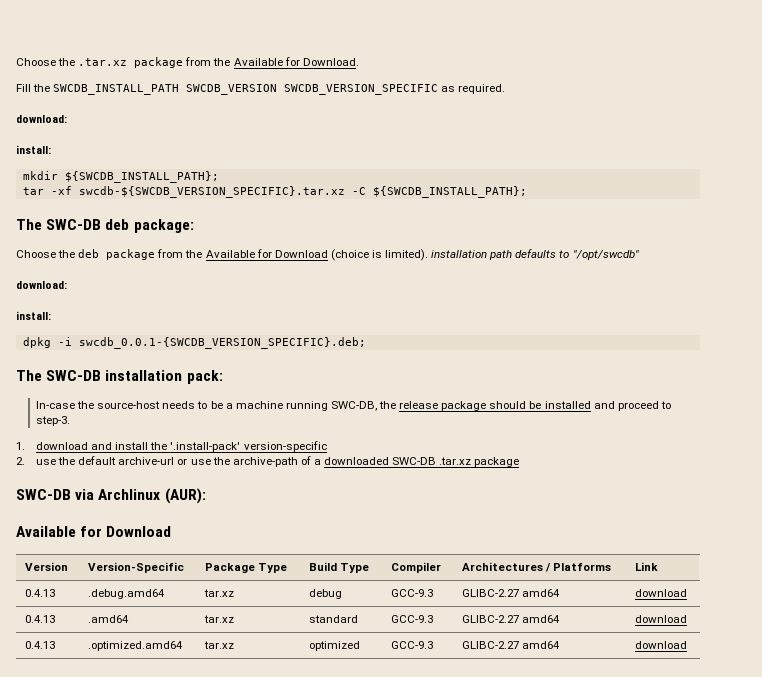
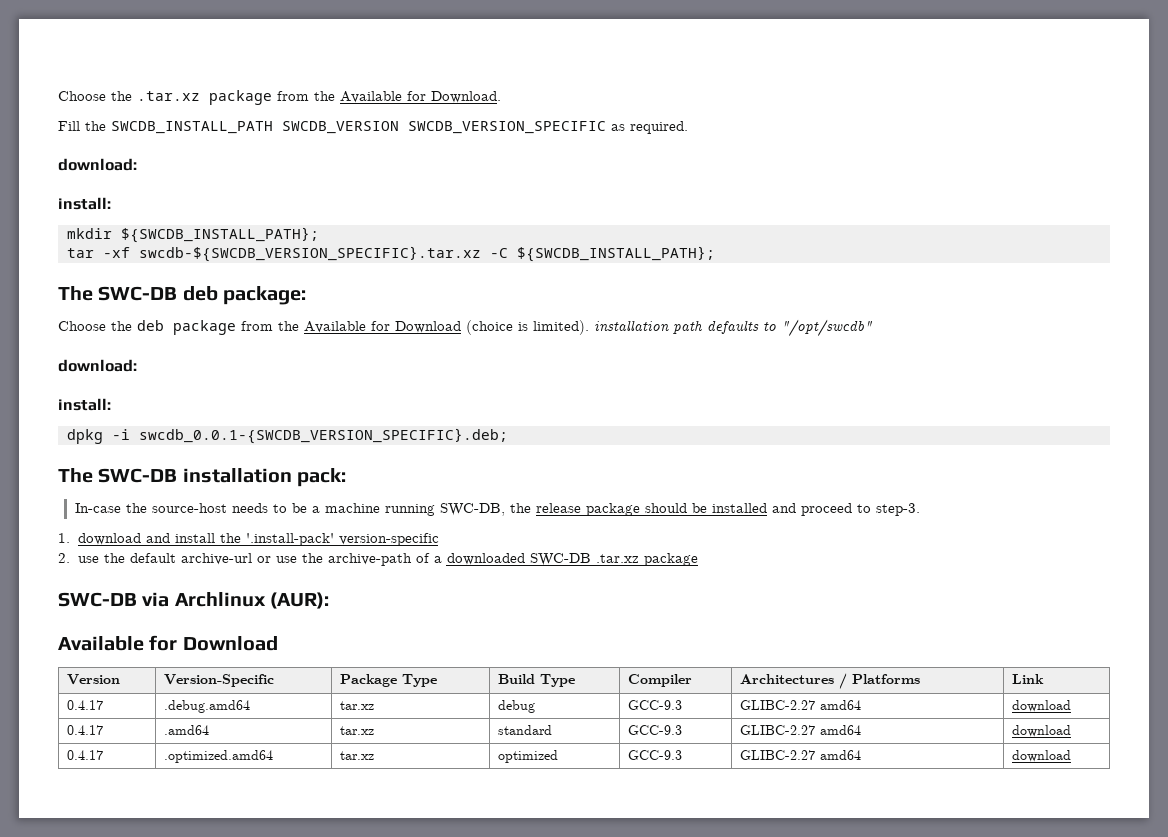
- 0.4.13 | .debug.amd64 | tar.xz | debug | GCC-9.3 | GLIBC-2.27 amd64 | download
+ 0.4.17 | .debug.amd64 | tar.xz | debug | GCC-9.3 | GLIBC-2.27 amd64 | download
- 0.4.13 | .amd64 | tar.xz | standard | GCC-9.3 | GLIBC-2.27 amd64 | download
+ 0.4.17 | .amd64 | tar.xz | standard | GCC-9.3 | GLIBC-2.27 amd64 | download
- 0.4.13 | .optimized.amd64 | tar.xz | optimized | GCC-9.3 | GLIBC-2.27 amd64 | download
+ 0.4.17 | .optimized.amd64 | tar.xz | optimized | GCC-9.3 | GLIBC-2.27 amd64 | download

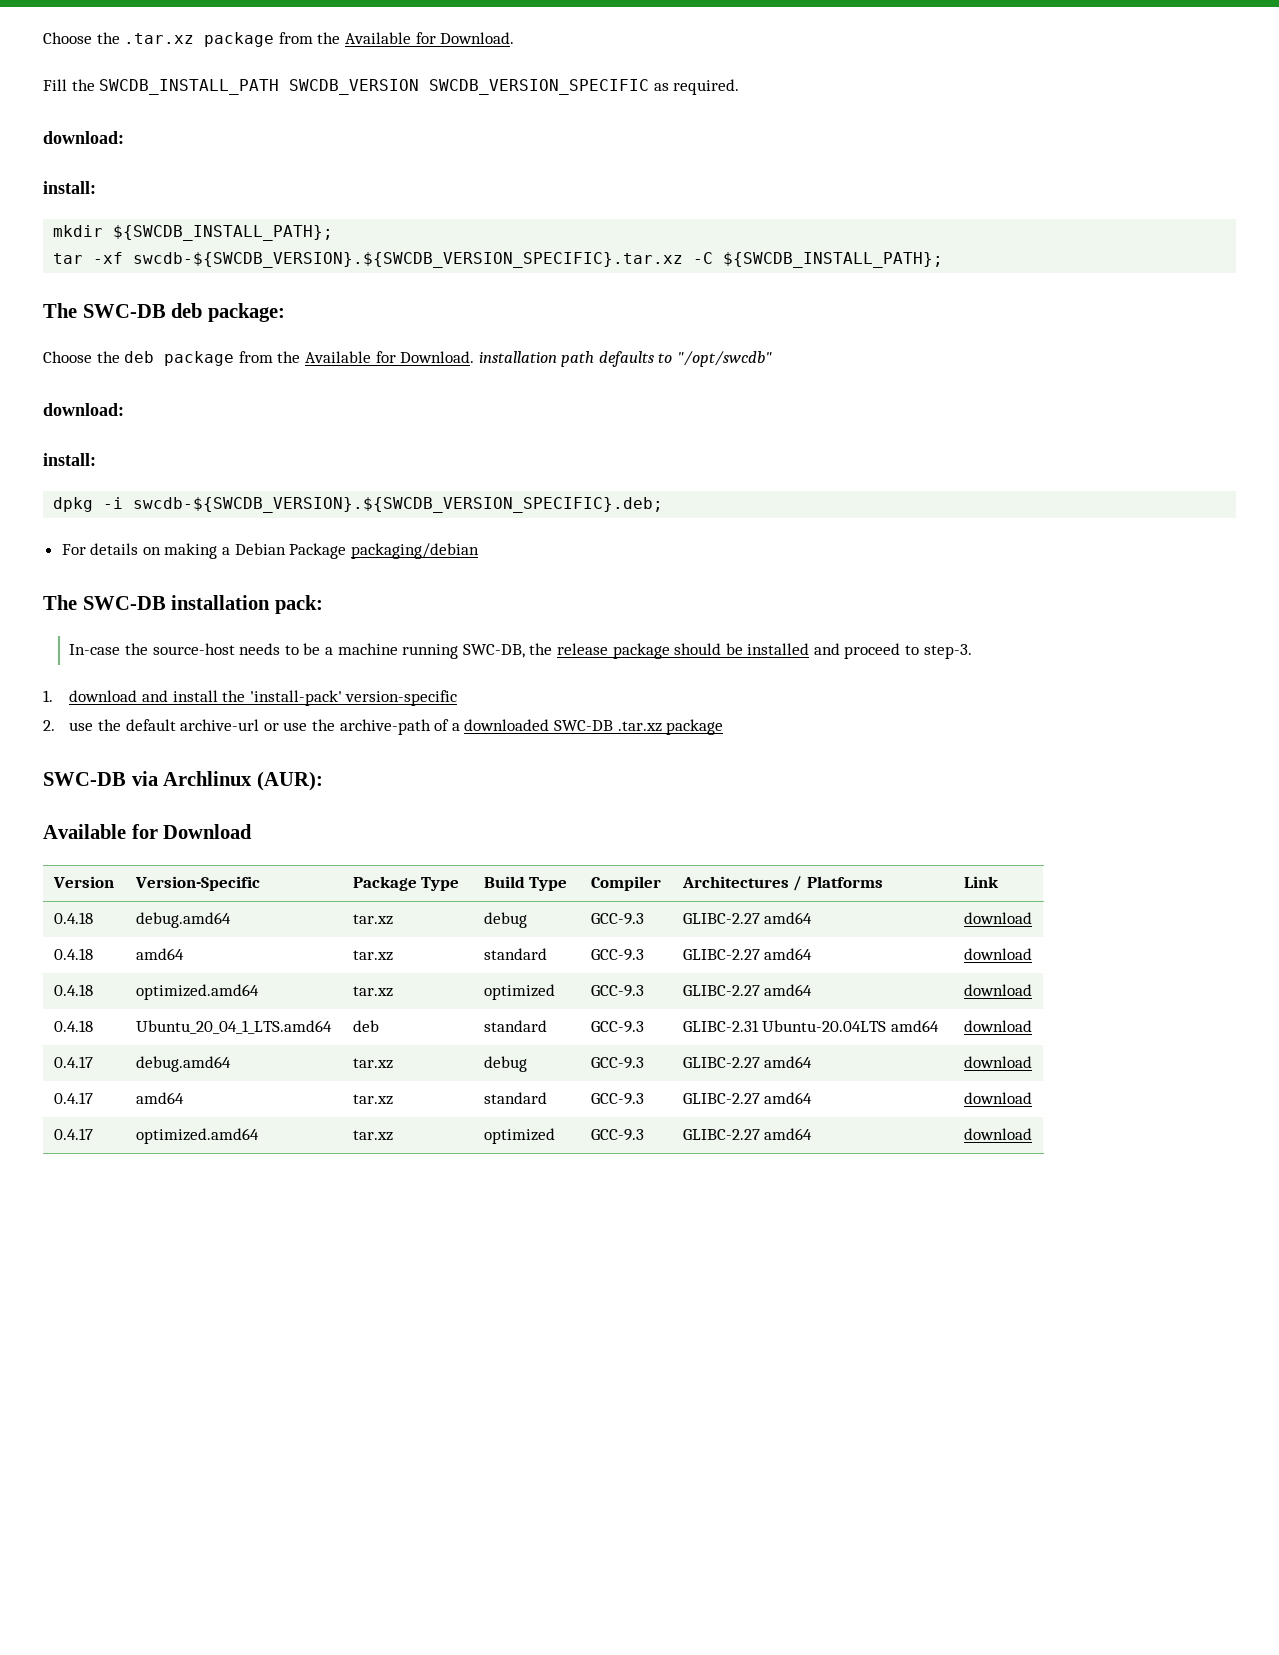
- tar -xf swcdb-${SWCDB_VERSION_SPECIFIC}.tar.xz -C ${SWCDB_INSTALL_PATH};
+ tar -xf swcdb-${SWCDB_VERSION}.${SWCDB_VERSION_SPECIFIC}.tar.xz -C ${SWCDB_INSTALL_PATH};
- Choose the deb package from the Available for Download (choice is limited). installation path defaults to "/opt/swcdb"
+ Choose the deb package from the Available for Download. installation path defaults to "/opt/swcdb"
- dpkg -i swcdb_0.0.1-{SWCDB_VERSION_SPECIFIC}.deb;
+ dpkg -i swcdb-${SWCDB_VERSION}.${SWCDB_VERSION_SPECIFIC}.deb;
+ For details on making a Debian Package packaging/debian
- 1. download and install the '.install-pack' version-specific
+ 1. download and install the 'install-pack' version-specific
- 0.4.17 | .debug.amd64 | tar.xz | debug | GCC-9.3 | GLIBC-2.27 amd64 | download
+ 0.4.18 | debug.amd64 | tar.xz | debug | GCC-9.3 | GLIBC-2.27 amd64 | download
+ 0.4.18 | amd64 | tar.xz | standard | GCC-9.3 | GLIBC-2.27 amd64 | download
+ 0.4.18 | optimized.amd64 | tar.xz | optimized | GCC-9.3 | GLIBC-2.27 amd64 | download
+ 0.4.18 | Ubuntu_20_04_1_LTS.amd64 | deb | standard | GCC-9.3 | GLIBC-2.31 Ubuntu-20.04LTS amd64 | download
+ 0.4.17 | debug.amd64 | tar.xz | debug | GCC-9.3 | GLIBC-2.27 amd64 | download
- 0.4.17 | .amd64 | tar.xz | standard | GCC-9.3 | GLIBC-2.27 amd64 | download
+ 0.4.17 | amd64 | tar.xz | standard | GCC-9.3 | GLIBC-2.27 amd64 | download
- 0.4.17 | .optimized.amd64 | tar.xz | optimized | GCC-9.3 | GLIBC-2.27 amd64 | download
+ 0.4.17 | optimized.amd64 | tar.xz | optimized | GCC-9.3 | GLIBC-2.27 amd64 | download

